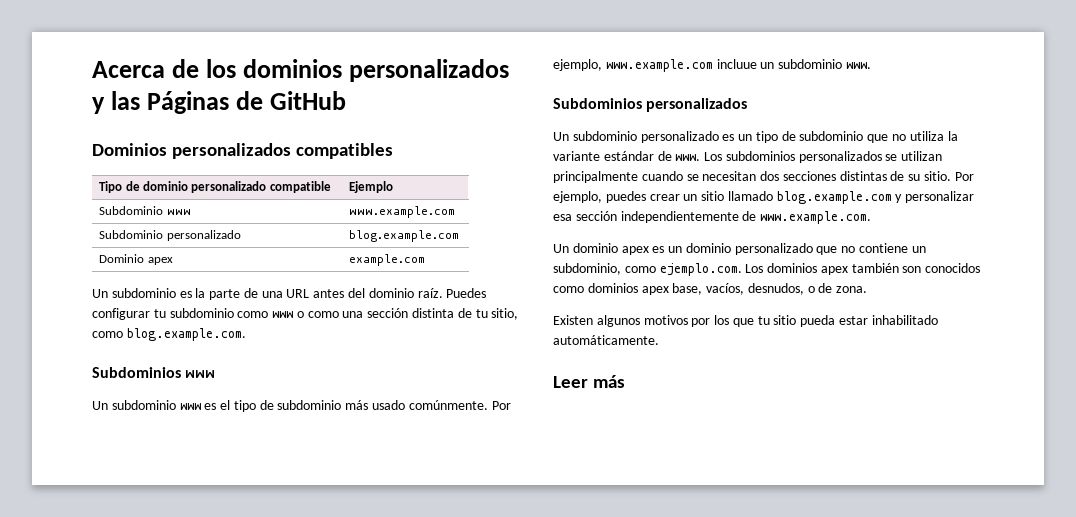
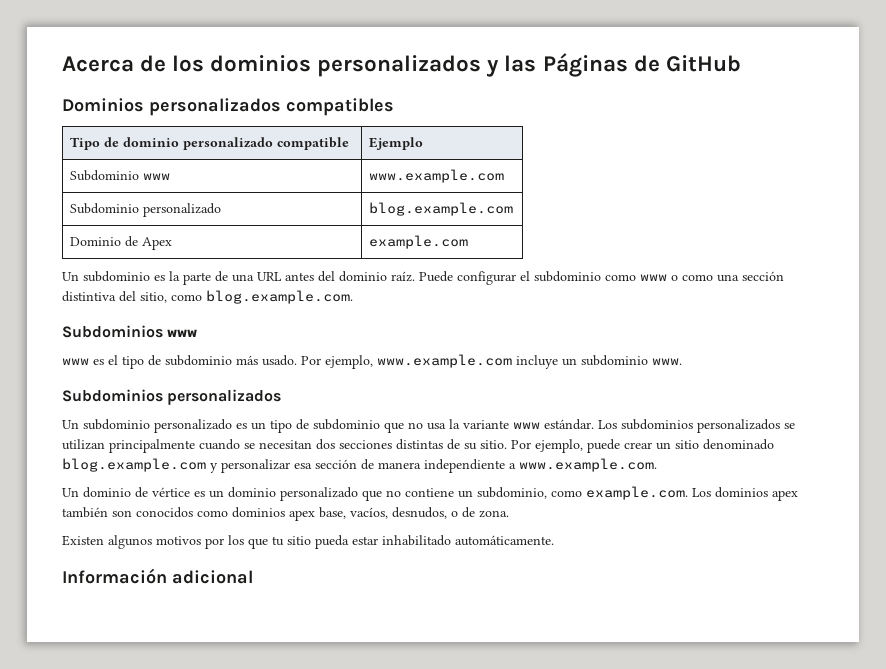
- Dominio apex | example.com
+ Dominio de Apex | example.com
- Puedes configurar tu subdominio como www o como una sección distinta de tu sitio, como blog.example.com.
+ Puede configurar el subdominio como www o como una sección distintiva del sitio, como blog.example.com.
- Un subdominio www es el tipo de subdominio más usado comúnmente.
+ www es el tipo de subdominio más usado.
- Por ejemplo, www.example.com incluue un subdominio www.
+ Por ejemplo, www.example.com incluye un subdominio www.
- Un subdominio personalizado es un tipo de subdominio que no utiliza la variante estándar de www.
+ Un subdominio personalizado es un tipo de subdominio que no usa la variante www estándar.
- Por ejemplo, puedes crear un sitio llamado blog.example.com y personalizar esa sección independientemente de www.example.com.
+ Por ejemplo, puede crear un sitio denominado blog.example.com y personalizar esa sección de manera independiente a www.example.com.
- Un dominio apex es un dominio personalizado que no contiene un subdominio, como ejemplo.com. Los dominios apex también son conocidos como dominios apex base, vacíos, desnudos, o de zona.
+ Un dominio de vértice es un dominio personalizado que no contiene un subdominio, como example.com. Los dominios apex también son conocidos como dominios apex base, vacíos, desnudos, o de zona.
- Leer más
+ Información adicional

